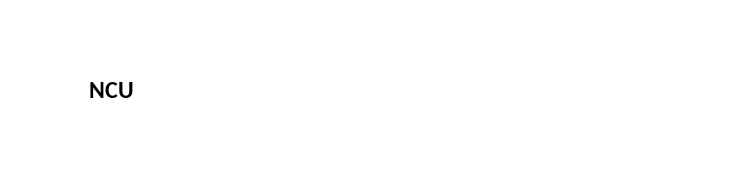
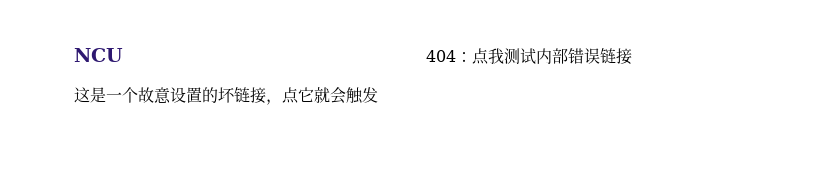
+ 这是一个故意设置的坏链接，点它就会触发404：点我测试内部错误链接

